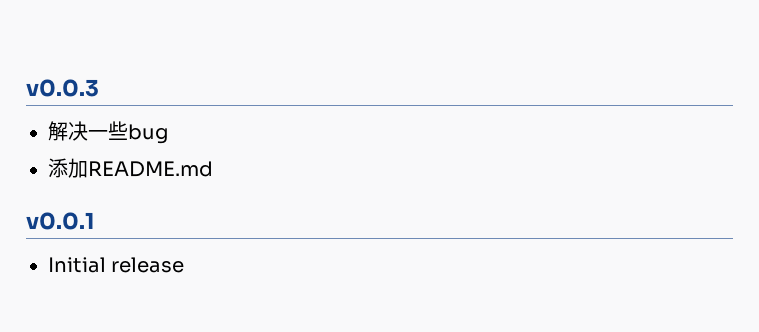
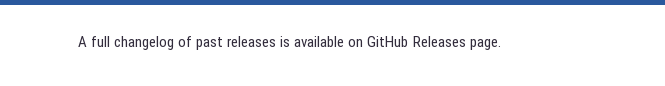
- v0.0.3
- 解决一些bug
- 添加README.md
- v0.0.1
- Initial release
+ A full changelog of past releases is available on GitHub Releases page.

